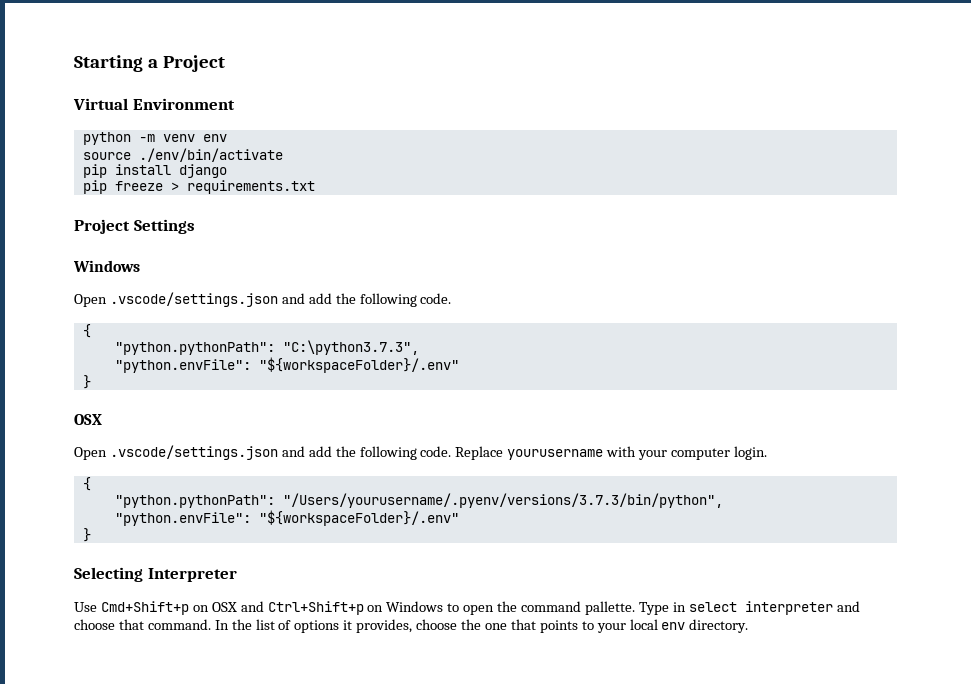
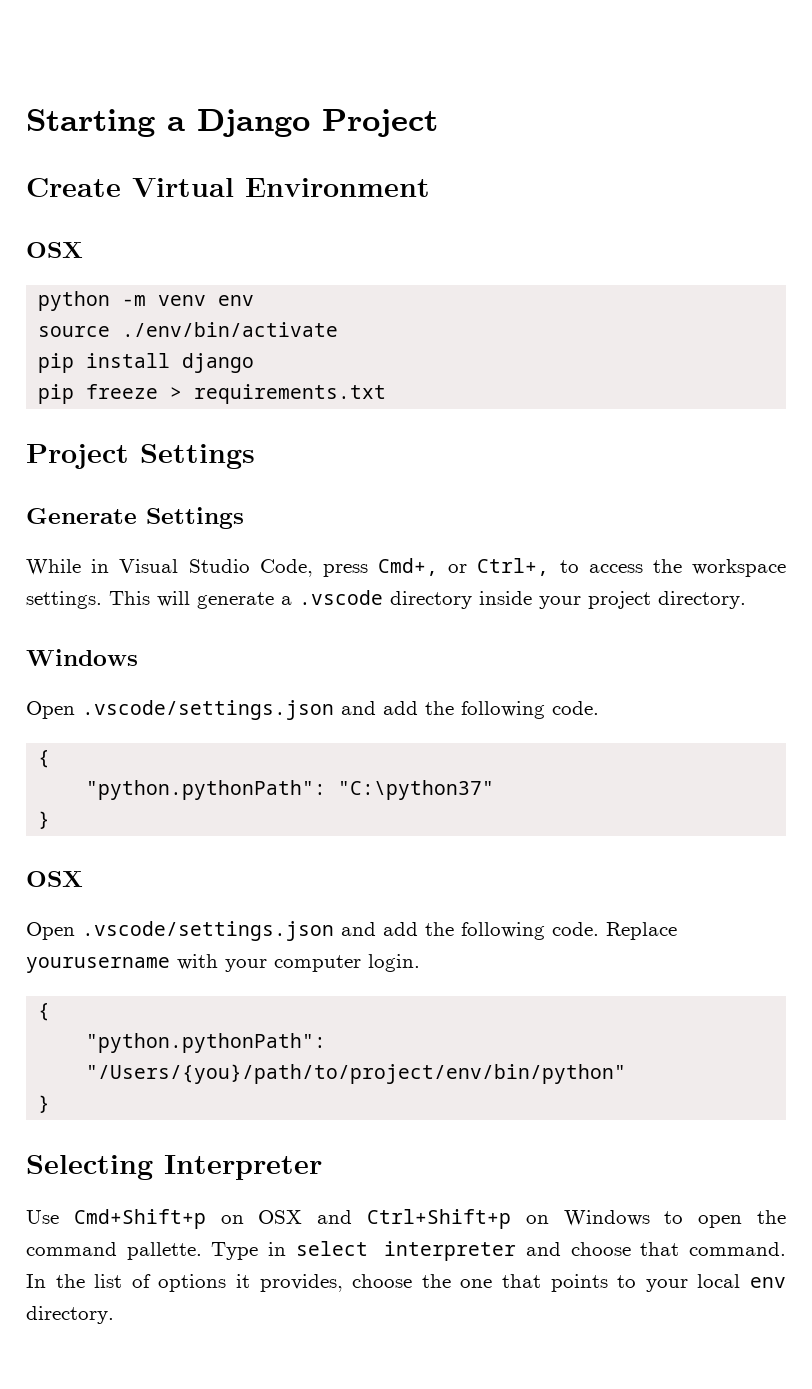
- Starting a Project
+ Starting a Django Project
- Virtual Environment
+ Create Virtual Environment
+ OSX
+ Generate Settings
+ While in Visual Studio Code, press Cmd+, or Ctrl+, to access the workspace settings. This will generate a .vscode directory inside your project directory.
- "python.pythonPath": "C:\python3.7.3",
- "python.envFile": "${workspaceFolder}/.env"
+ "python.pythonPath": "C:\python37"
- "python.pythonPath": "/Users/yourusername/.pyenv/versions/3.7.3/bin/python",
- "python.envFile": "${workspaceFolder}/.env"
+ "python.pythonPath": "/Users/{you}/path/to/project/env/bin/python"

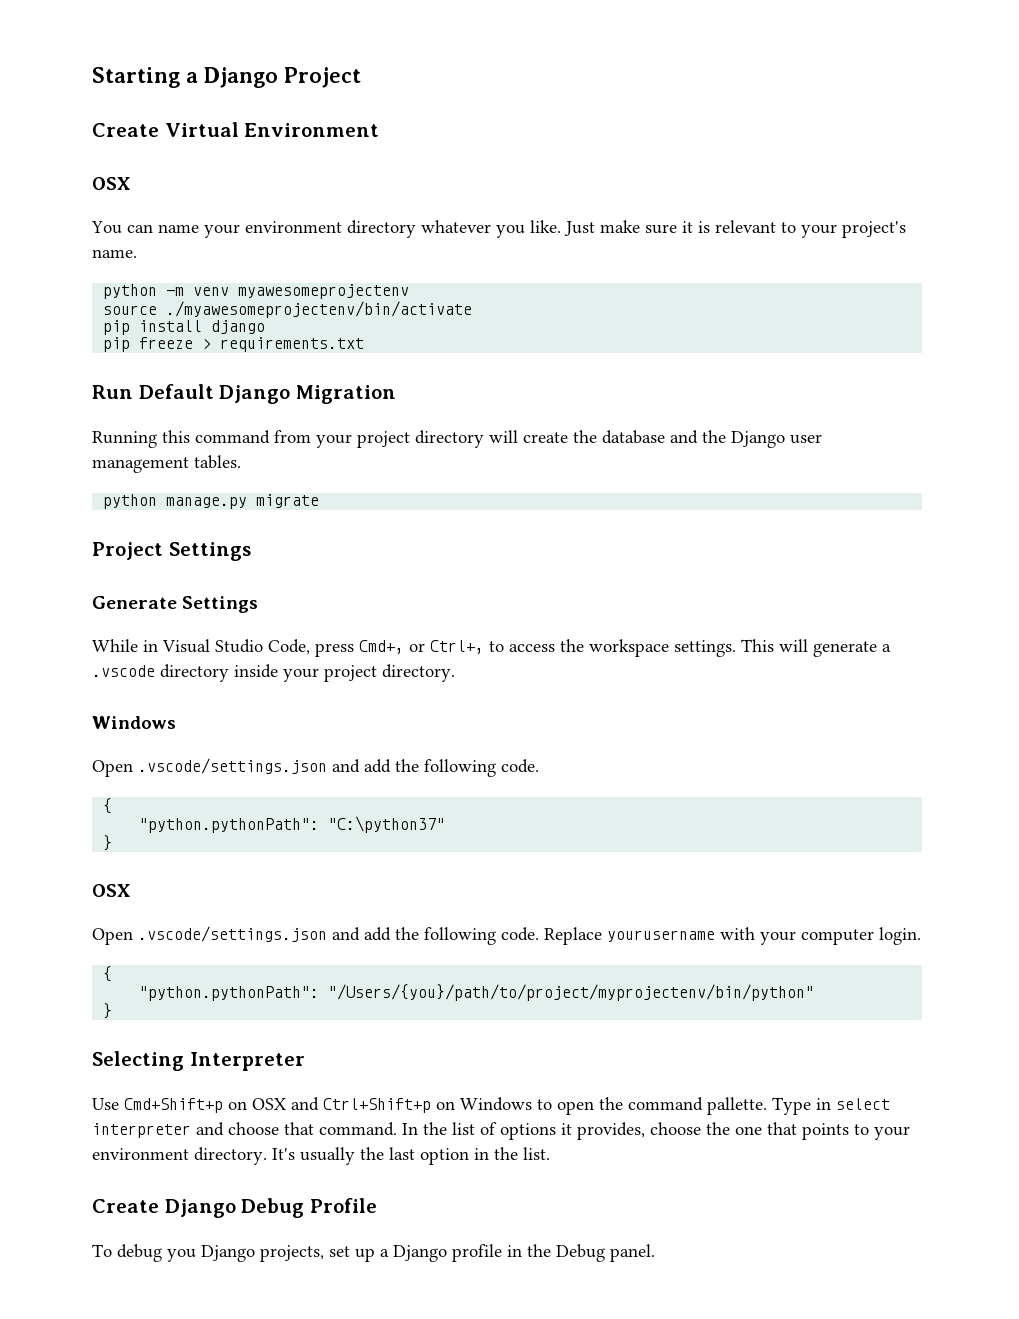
+ You can name your environment directory whatever you like. Just make sure it is relevant to your project's name.
- python -m venv env
+ python -m venv myawesomeprojectenv
- source ./env/bin/activate
+ source ./myawesomeprojectenv/bin/activate
+ Run Default Django Migration
+ Running this command from your project directory will create the database and the Django user management tables.
+ python manage.py migrate
- "python.pythonPath": "/Users/{you}/path/to/project/env/bin/python"
+ "python.pythonPath": "/Users/{you}/path/to/project/myprojectenv/bin/python"
- In the list of options it provides, choose the one that points to your local env directory.
+ In the list of options it provides, choose the one that points to your environment directory. It's usually the last option in the list.
+ Create Django Debug Profile
+ To debug you Django projects, set up a Django profile in the Debug panel.

